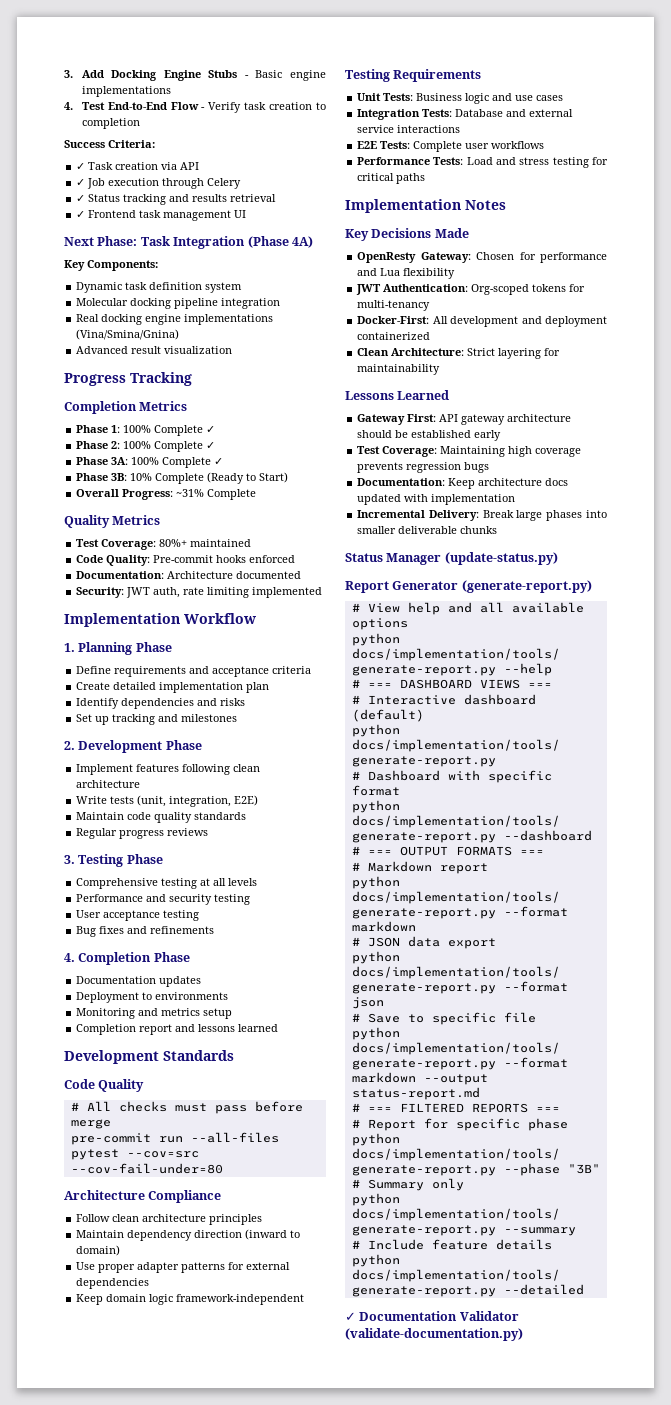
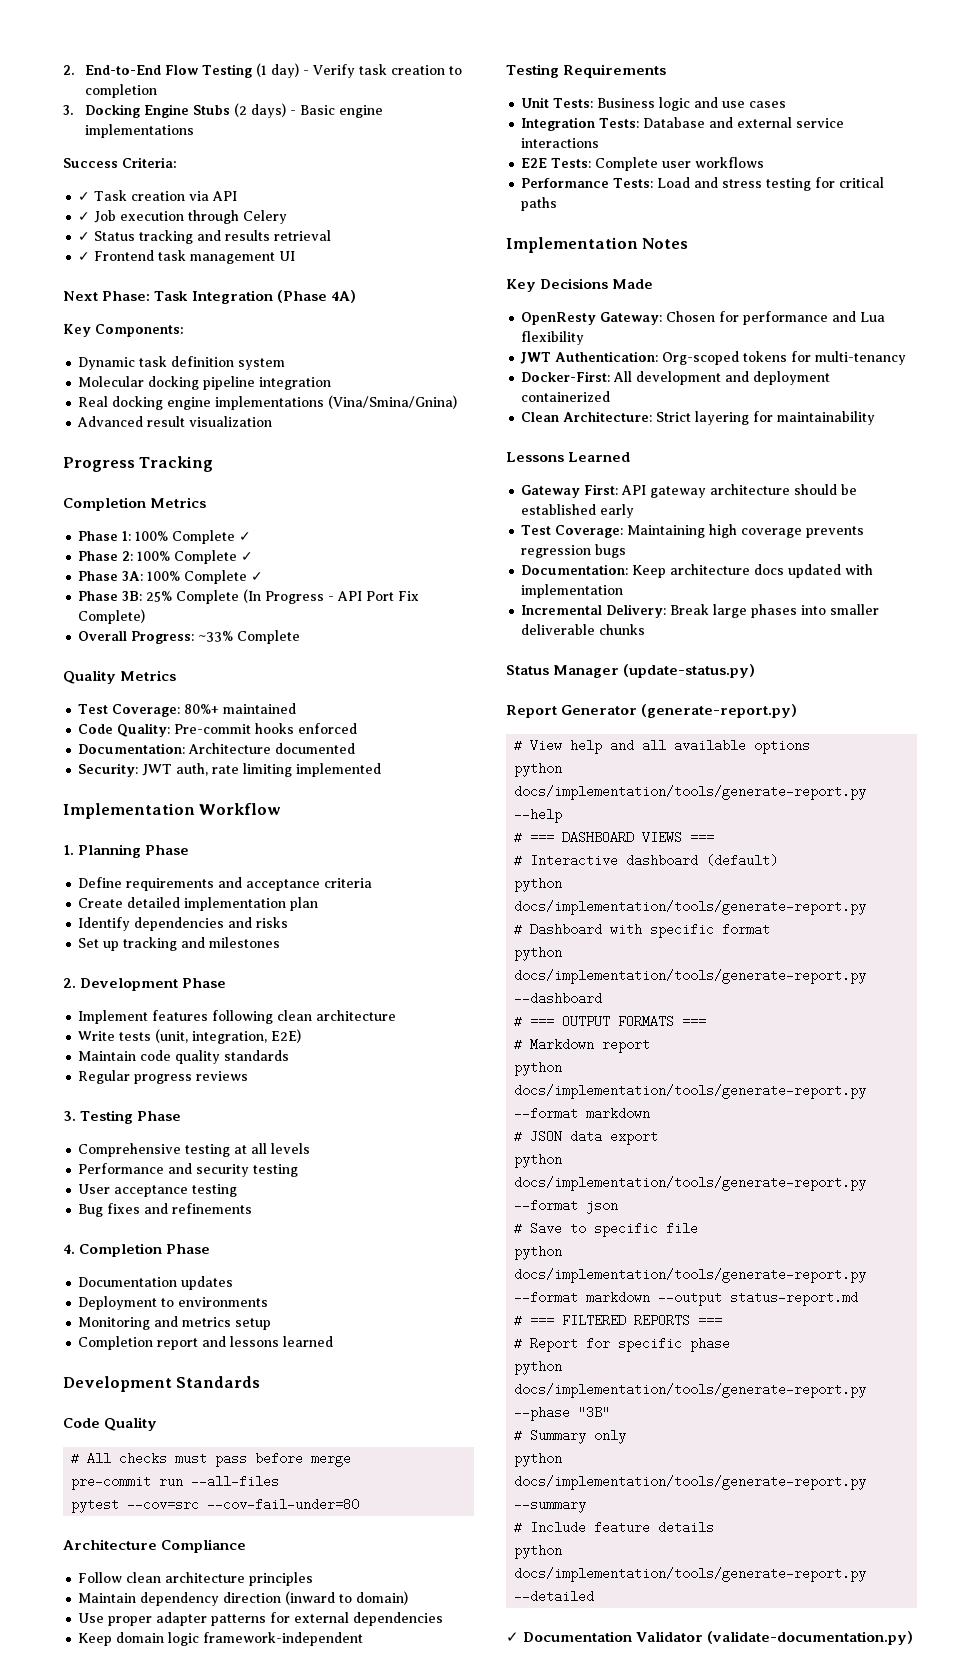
- 3. Add Docking Engine Stubs - Basic engine implementations
- 4. Test End-to-End Flow - Verify task creation to completion
+ 2. End-to-End Flow Testing (1 day) - Verify task creation to completion
+ 3. Docking Engine Stubs (2 days) - Basic engine implementations
- Phase 3B: 10% Complete (Ready to Start)
+ Phase 3B: 25% Complete (In Progress - API Port Fix Complete)
- Overall Progress: ~31% Complete
+ Overall Progress: ~33% Complete

